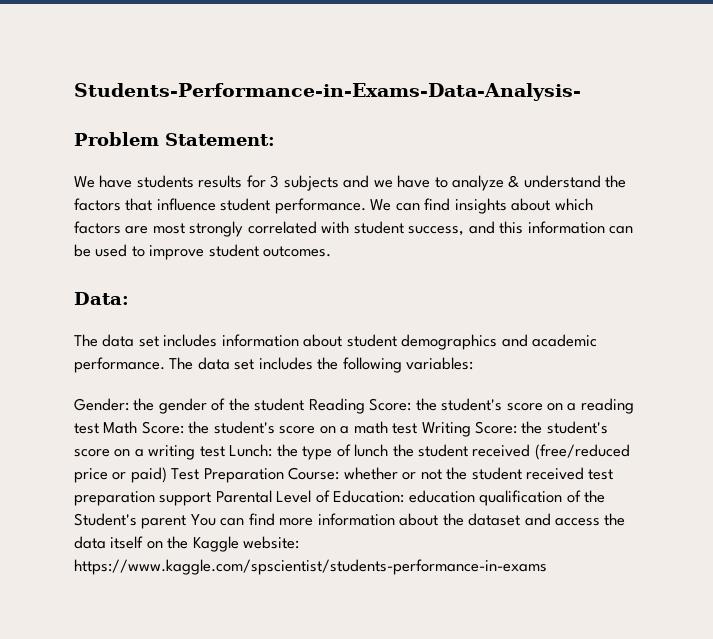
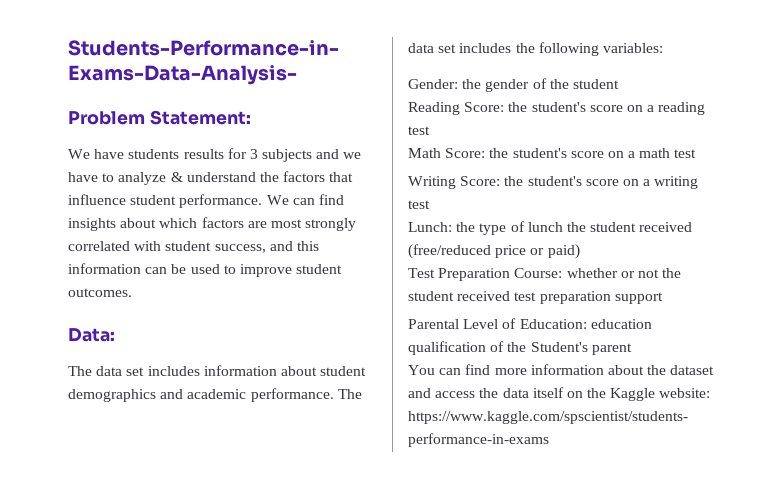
- the gender of the student Reading Score:
+ the gender of the student
+ Reading Score:
- the student's score on a reading test Math Score:
+ the student's score on a reading test
+ Math Score:
- the student's score on a math test Writing Score:
+ the student's score on a math test
+ Writing Score:
- the student's score on a writing test Lunch:
+ the student's score on a writing test
+ Lunch:
- the type of lunch the student received (free/reduced price or paid) Test Preparation Course:
+ the type of lunch the student received (free/reduced price or paid)
+ Test Preparation Course:
- whether or not the student received test preparation support Parental Level of Education:
+ whether or not the student received test preparation support
+ Parental Level of Education:
- education qualification of the Student's parent You can find more information about the dataset and access the data itself on the Kaggle website:
+ education qualification of the Student's parent
+ You can find more information about the dataset and access the data itself on the Kaggle website:

